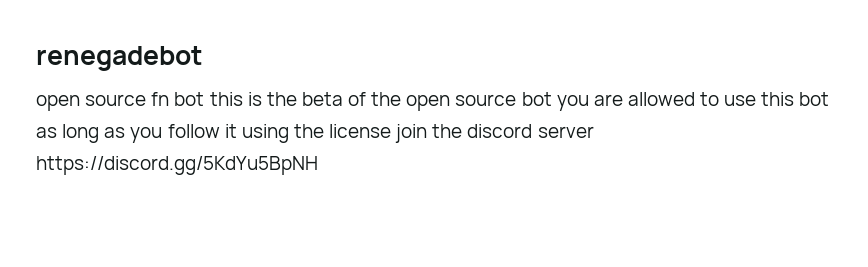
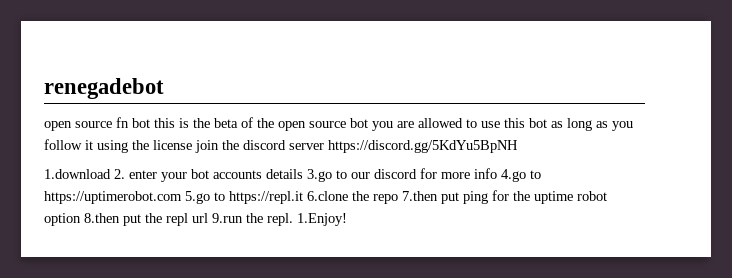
+ 1.download 2. enter your bot accounts details 3.go to our discord for more info 4.go to https://uptimerobot.com 5.go to https://repl.it 6.clone the repo 7.then put ping for the uptime robot option 8.then put the repl url 9.run the repl. 1.Enjoy!

